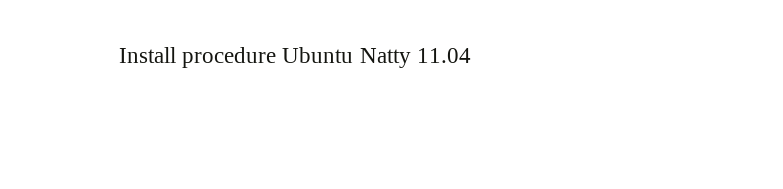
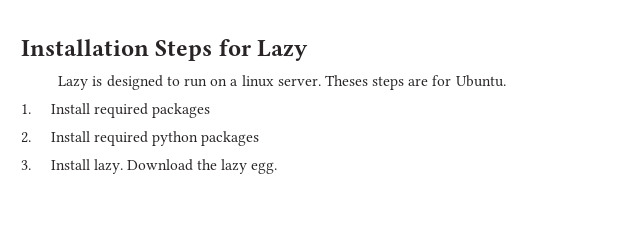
- Install procedure Ubuntu Natty 11.04
+ Installation Steps for Lazy
+ Lazy is designed to run on a linux server. Theses steps are for Ubuntu.
+ 1. Install required packages
+ 2. Install required python packages
+ 3. Install lazy. Download the lazy egg.

